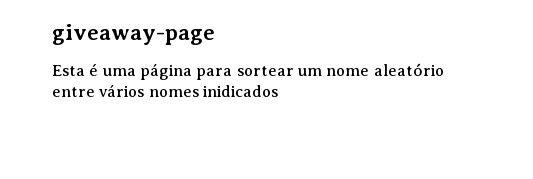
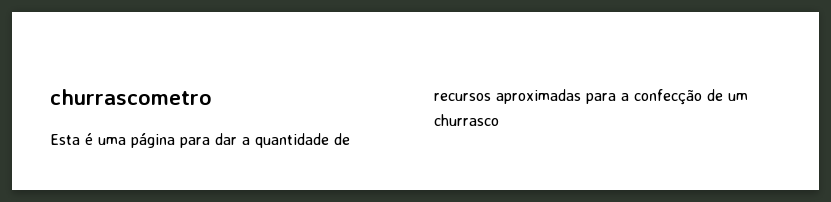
- giveaway-page
+ churrascometro
- Esta é uma página para sortear um nome aleatório entre vários nomes inidicados
+ Esta é uma página para dar a quantidade de recursos aproximadas para a confecção de um churrasco

